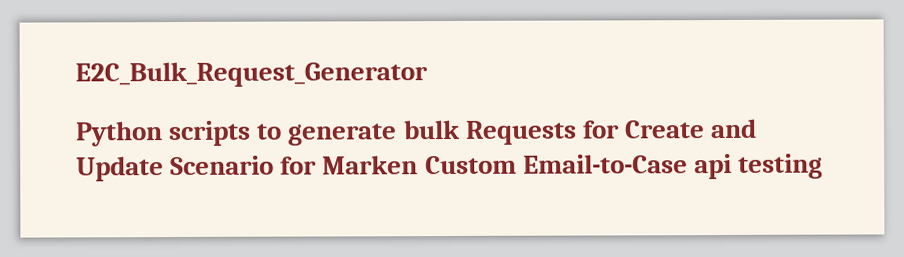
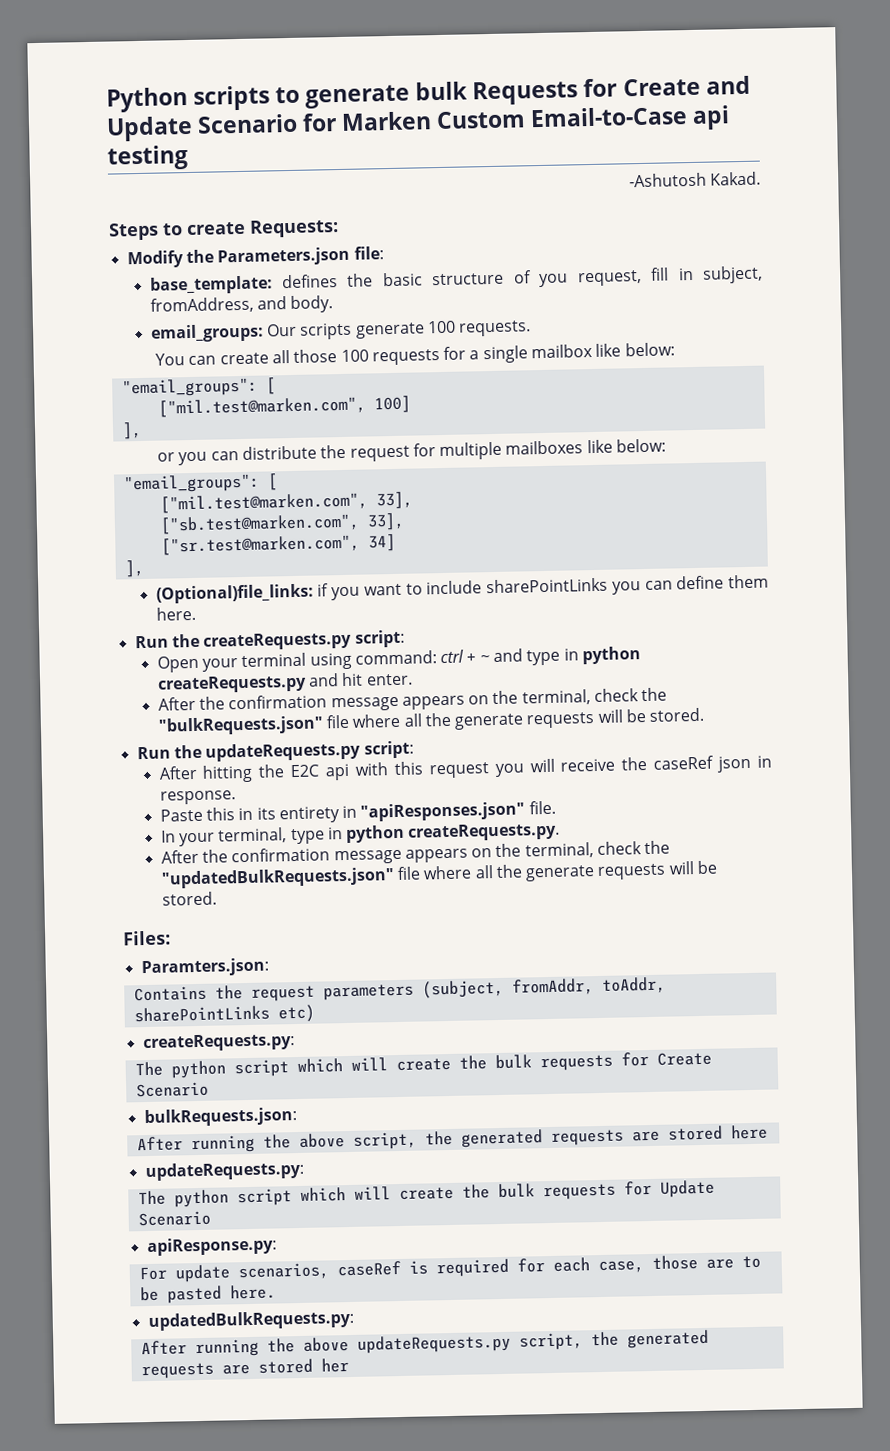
- E2C_Bulk_Request_Generator
+ -Ashutosh Kakad.
+ Steps to create Requests:
+ Modify the Parameters.json file:
+ base_template: defines the basic structure of you request, fill in subject, fromAddress, and body.
+ email_groups: Our scripts generate 100 requests.
+ You can create all those 100 requests for a single mailbox like below:
+ "email_groups": [
+ ["mil.test@marken.com", 100]
+ ],
+ or you can distribute the request for multiple mailboxes like below:
+ "email_groups": [
+ ["mil.test@marken.com", 33],
+ ["sb.test@marken.com", 33],
+ ["sr.test@marken.com", 34]
+ ],
+ (Optional)file_links: if you want to include sharePointLinks you can define them here.
+ Run the createRequests.py script:
+ Open your terminal using command: ctrl + ~ and type in python createRequests.py and hit enter.
+ After the confirmation message appears on the terminal, check the "bulkRequests.json" file where all the generate requests will be stored.
+ Run the updateRequests.py script:
+ After hitting the E2C api with this request you will receive the caseRef json in response.
+ Paste this in its entirety in "apiResponses.json" file.
+ In your terminal, type in python createRequests.py.
+ After the confirmation message appears on the terminal, check the "updatedBulkRequests.json" file where all the generate requests will be stored.
+ Files:
+ Paramters.json:
+ Contains the request parameters (subject, fromAddr, toAddr, sharePointLinks etc)
+ createRequests.py:
+ The python script which will create the bulk requests for Create Scenario
+ bulkRequests.json:
+ After running the above script, the generated requests are stored here
+ updateRequests.py:
+ The python script which will create the bulk requests for Update Scenario
+ apiResponse.py:
+ For update scenarios, caseRef is required for each case, those are to be pasted here.
+ updatedBulkRequests.py:
+ After running the above updateRequests.py script, the generated requests are stored her

